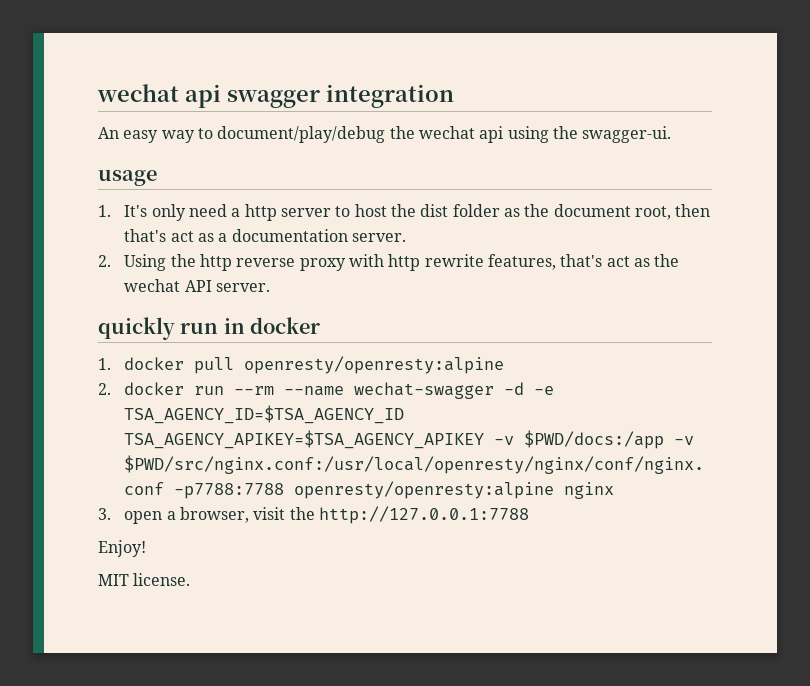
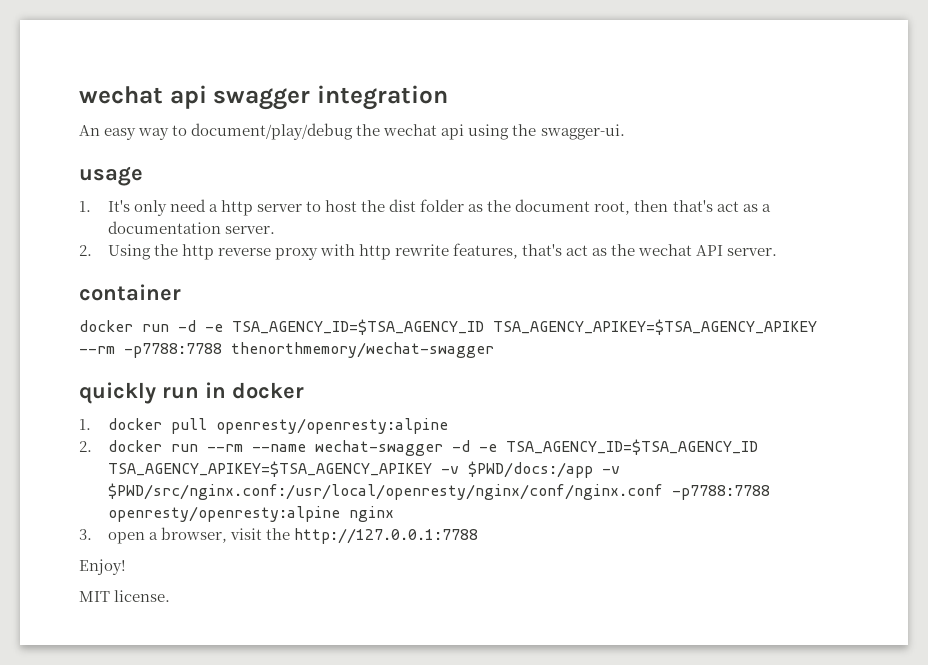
+ container
+ docker run -d -e TSA_AGENCY_ID=$TSA_AGENCY_ID TSA_AGENCY_APIKEY=$TSA_AGENCY_APIKEY --rm -p7788:7788 thenorthmemory/wechat-swagger

